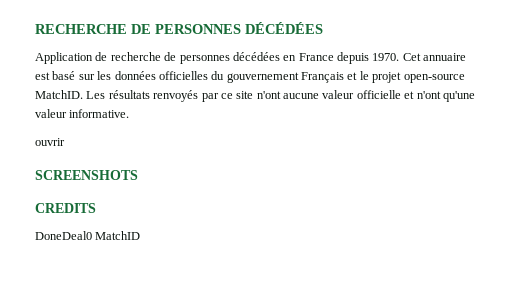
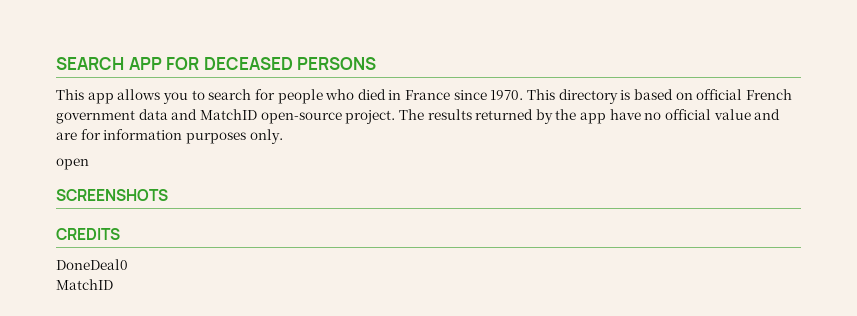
- RECHERCHE DE PERSONNES DÉCÉDÉES
- Application de recherche de personnes décédées en France depuis 1970. Cet annuaire est basé sur les données officielles du gouvernement Français et le projet open-source MatchID. Les résultats renvoyés par ce site n'ont aucune valeur officielle et n'ont qu'une valeur informative.
- ouvrir
+ SEARCH APP FOR DECEASED PERSONS
+ This app allows you to search for people who died in France since 1970. This directory is based on official French government data and MatchID open-source project. The results returned by the app have no official value and are for information purposes only.
+ open
- DoneDeal0 MatchID
+ DoneDeal0
+ MatchID

